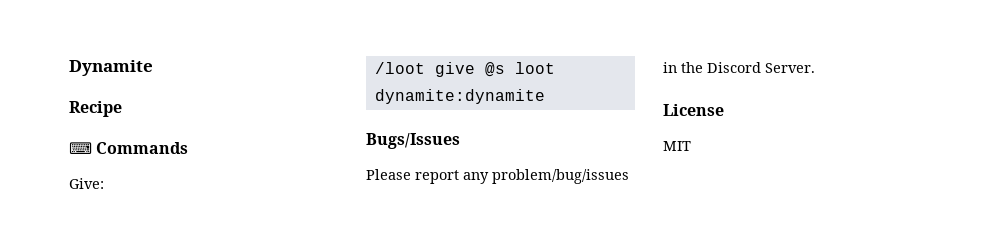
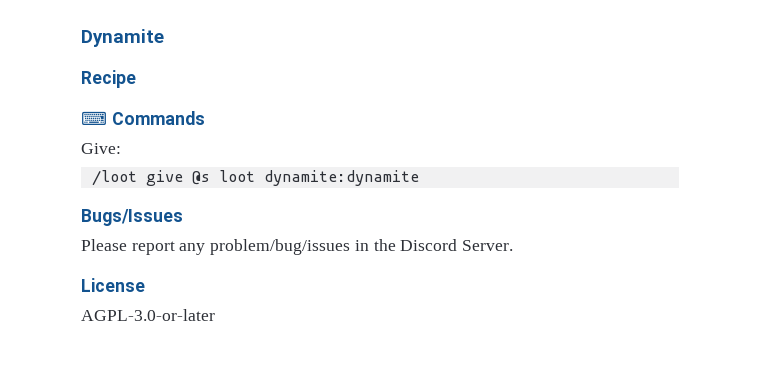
- MIT
+ AGPL-3.0-or-later

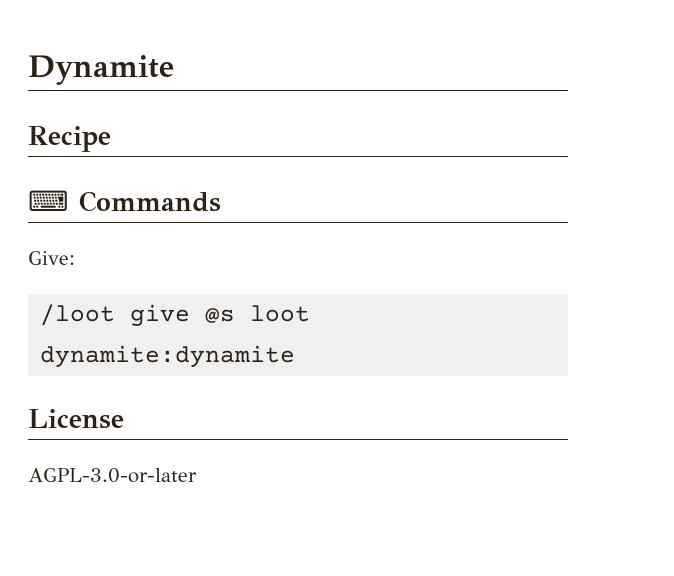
- Bugs/Issues
- Please report any problem/bug/issues in the Discord Server.

